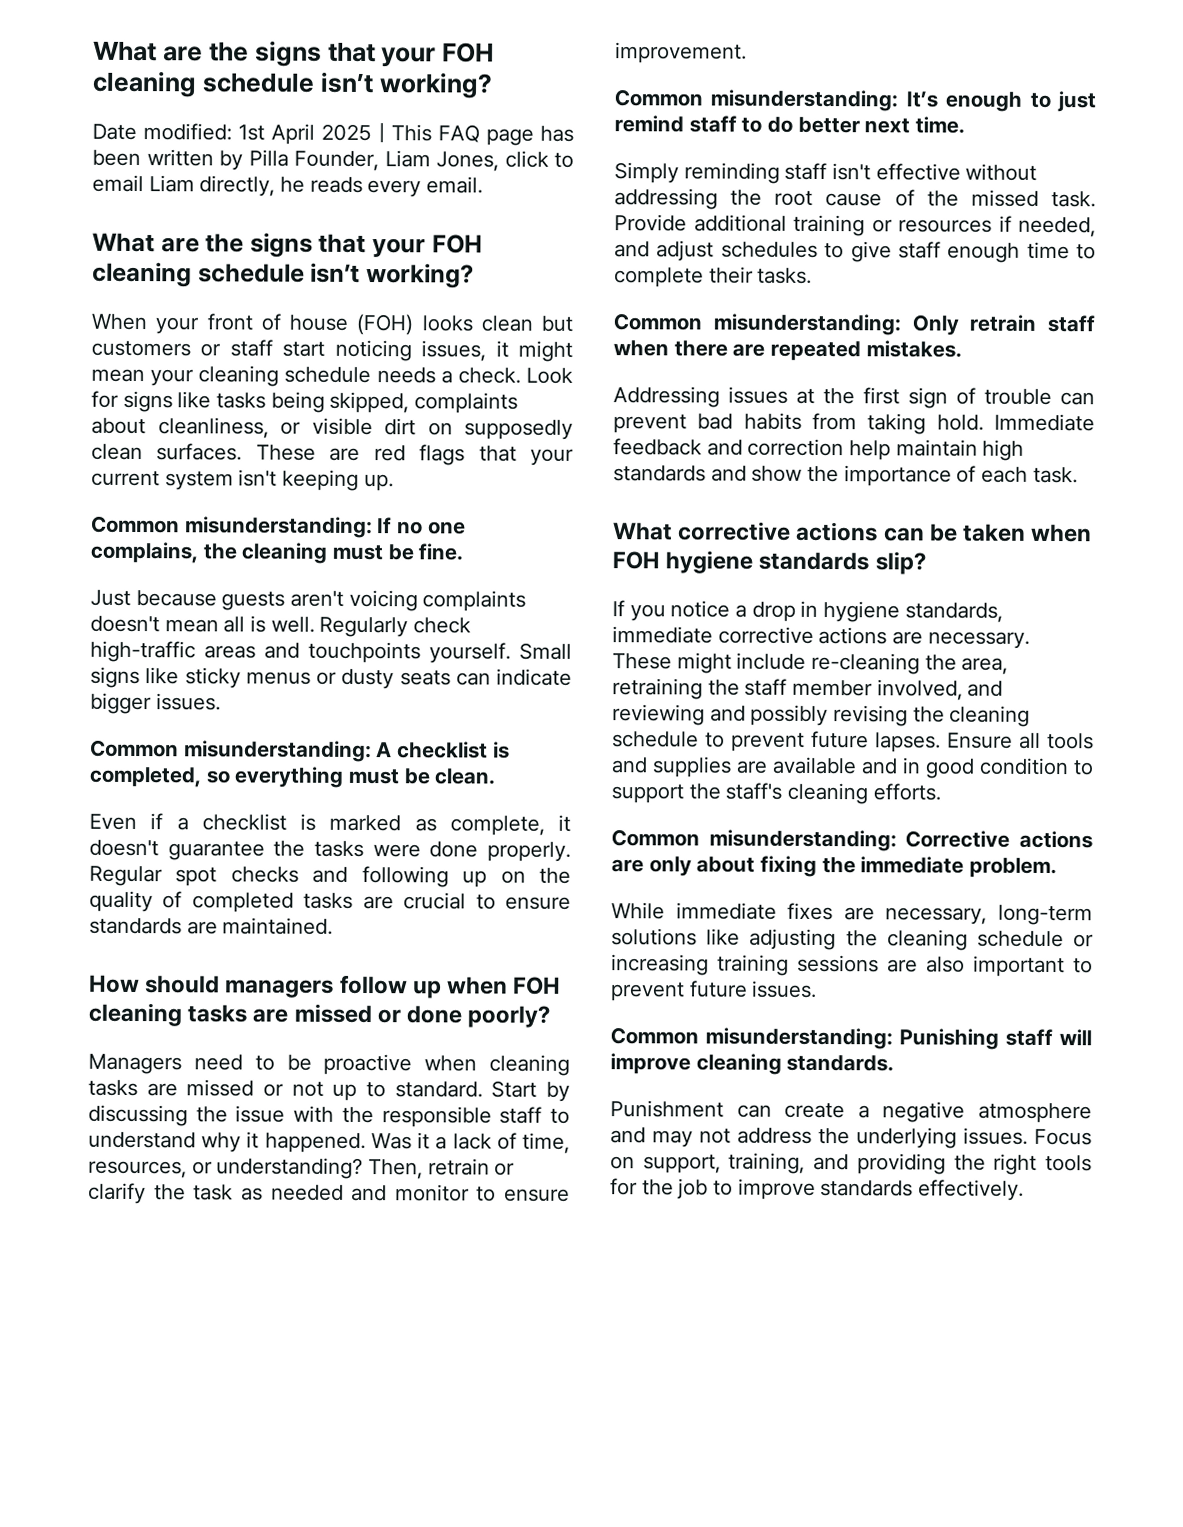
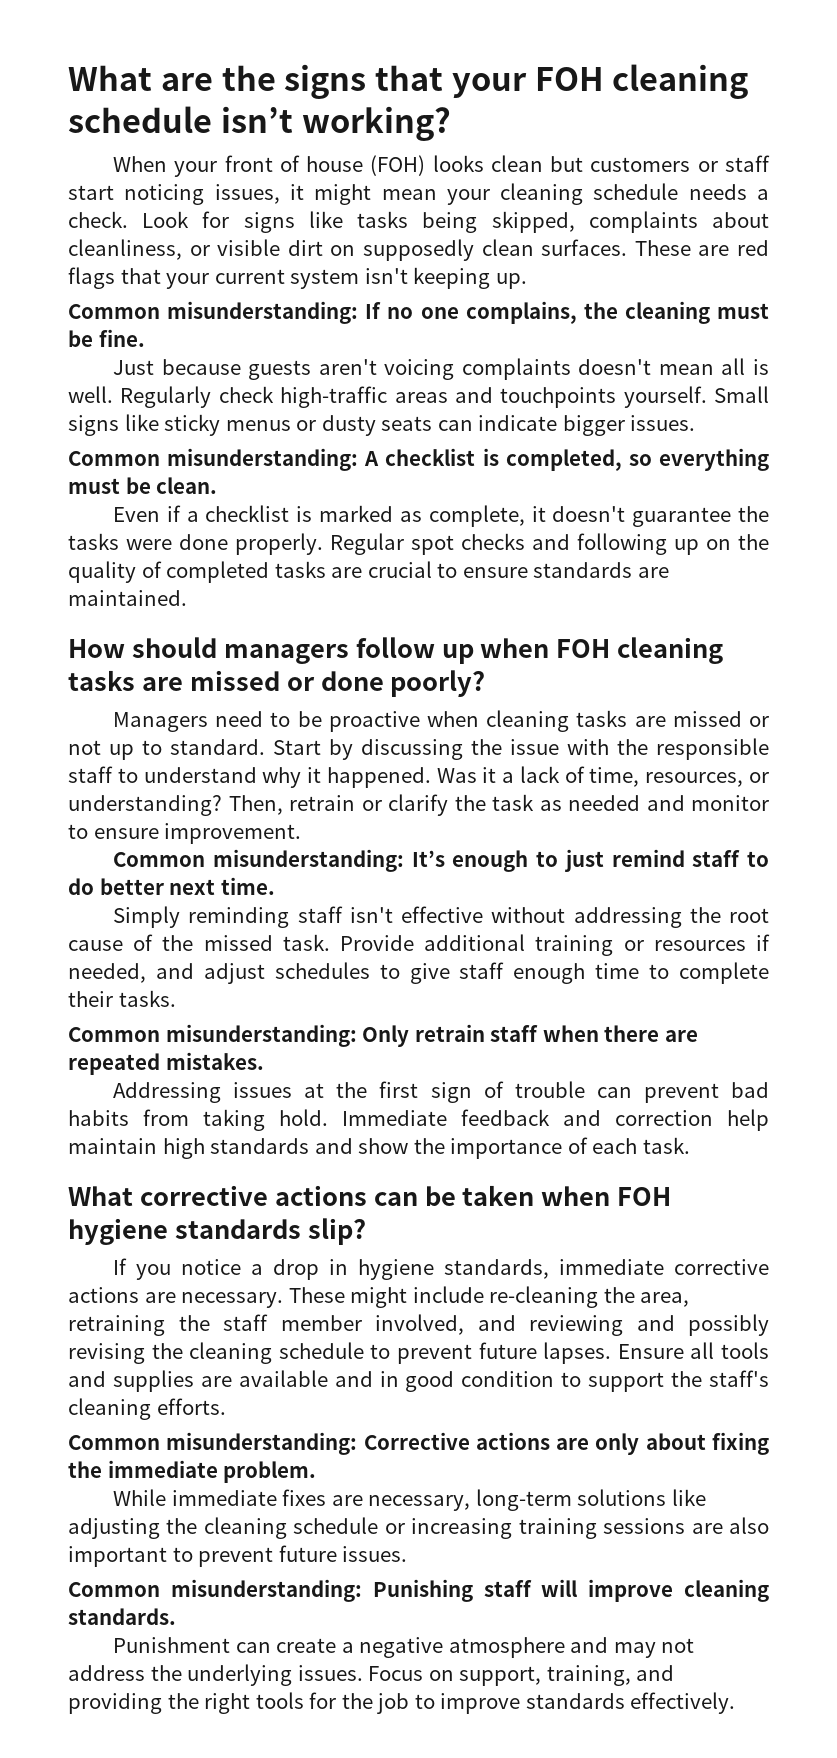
- Date modified: 1st April 2025 | This FAQ page has been written by Pilla Founder, Liam Jones, click to email Liam directly, he reads every email.
- What are the signs that your FOH cleaning schedule isn’t working?

